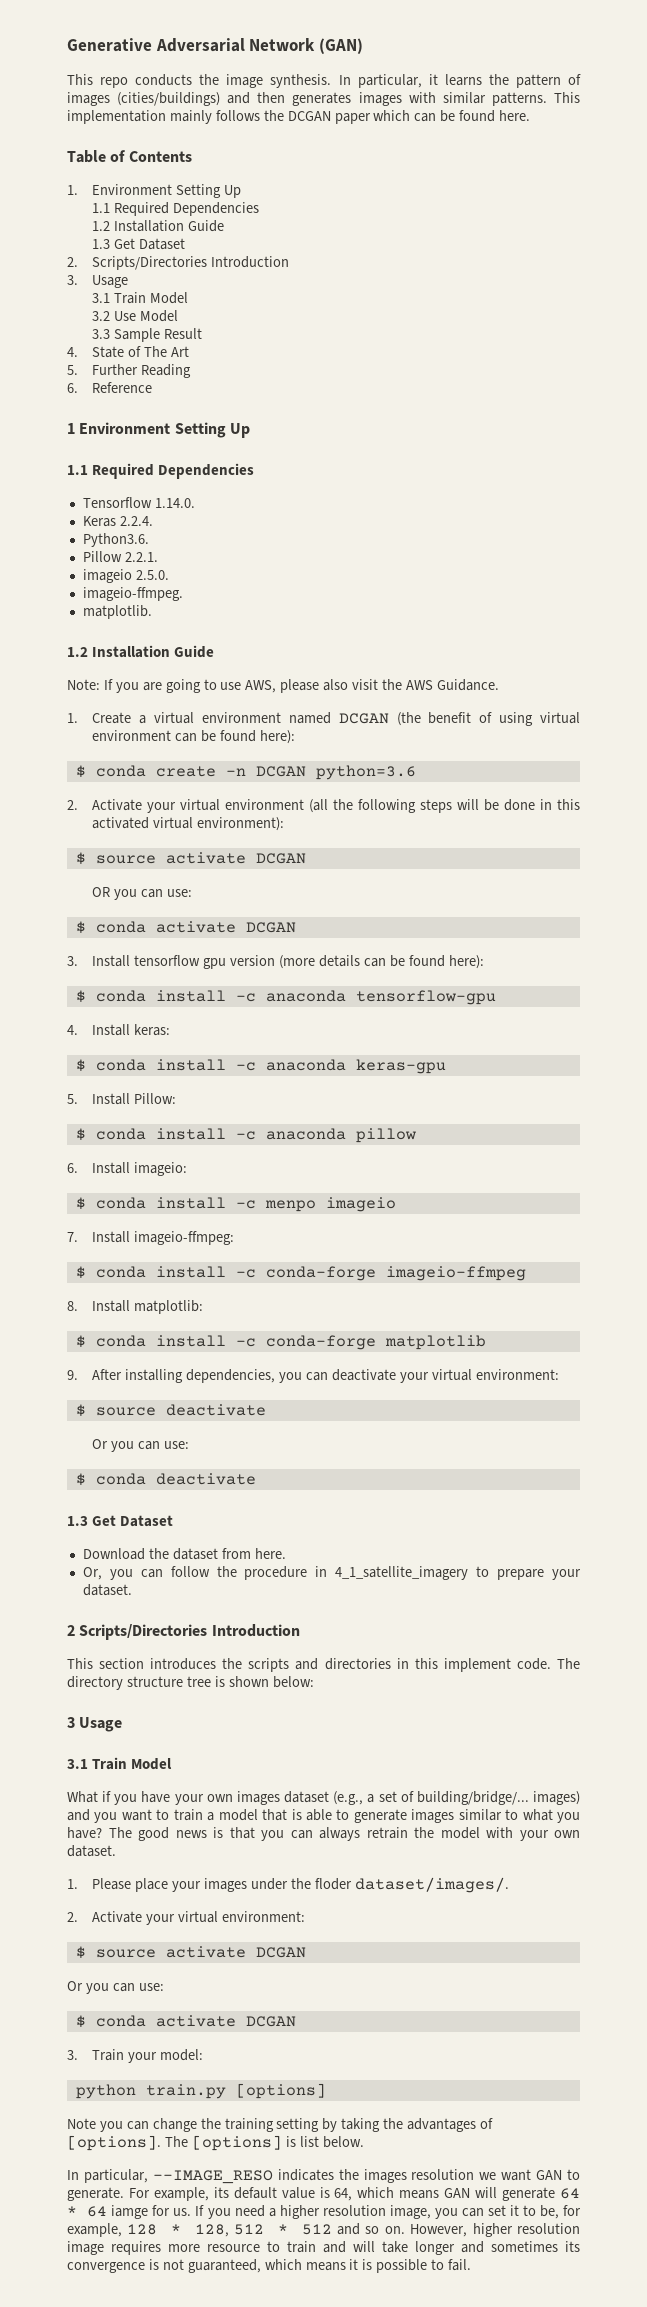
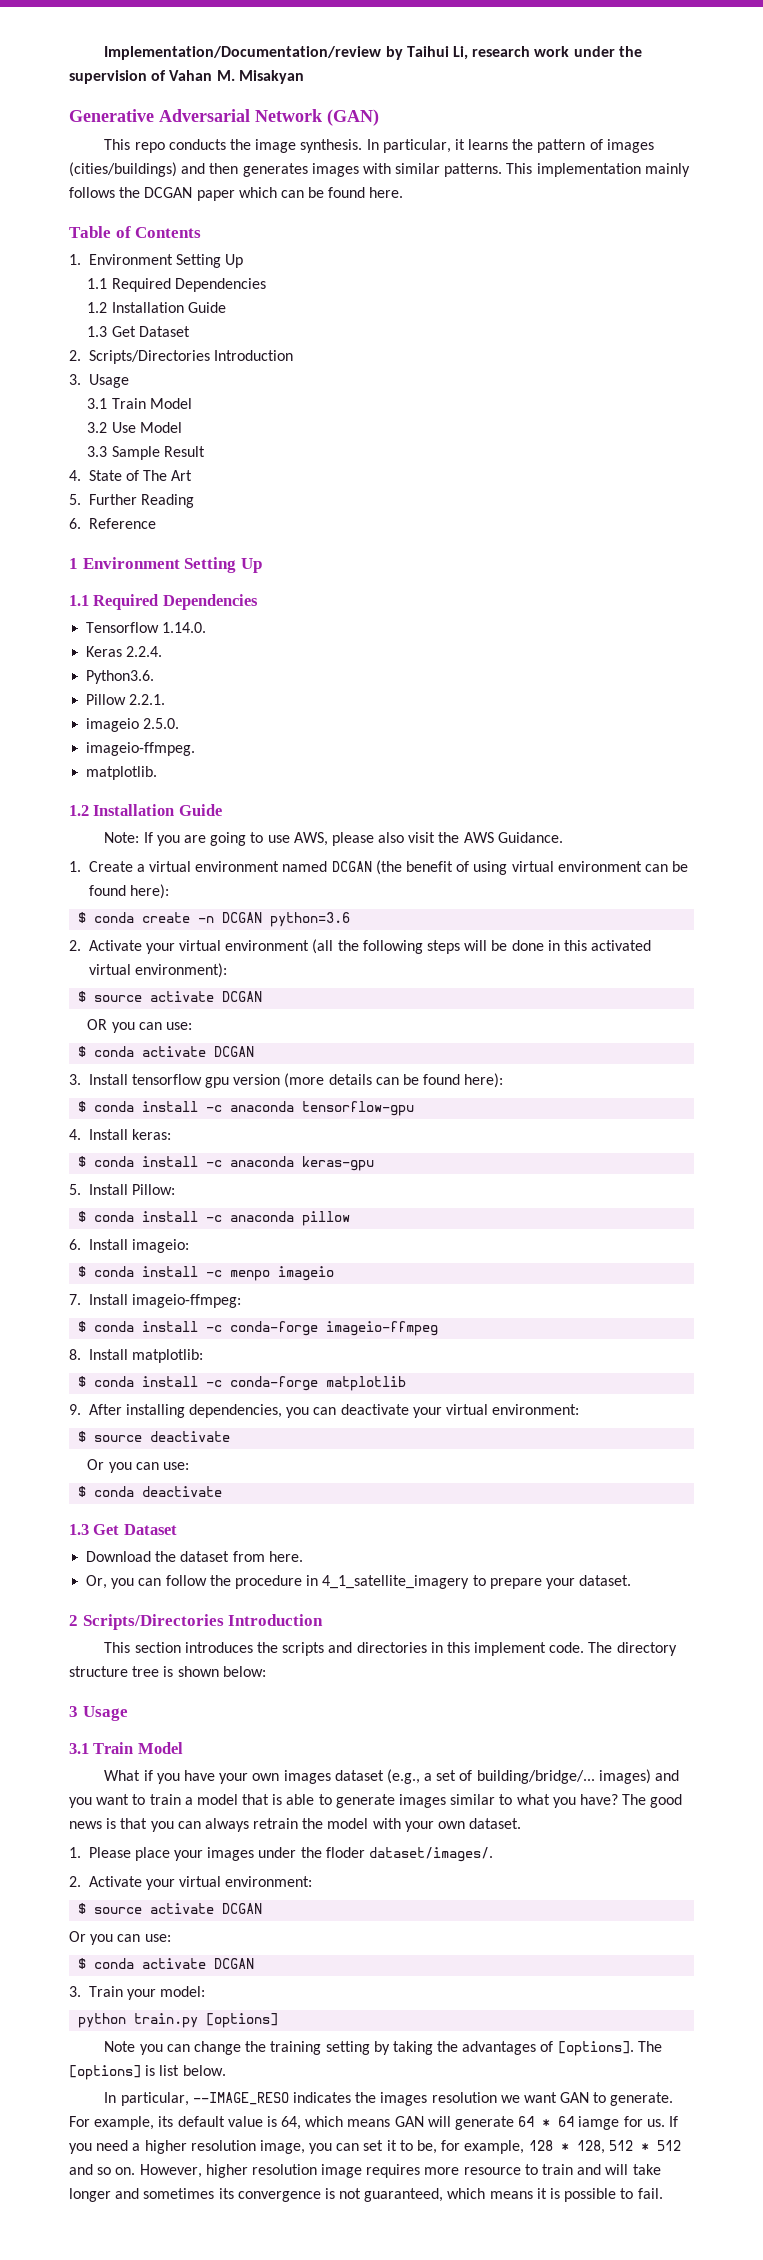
+ Implementation/Documentation/review by Taihui Li, research work under the supervision of Vahan M. Misakyan

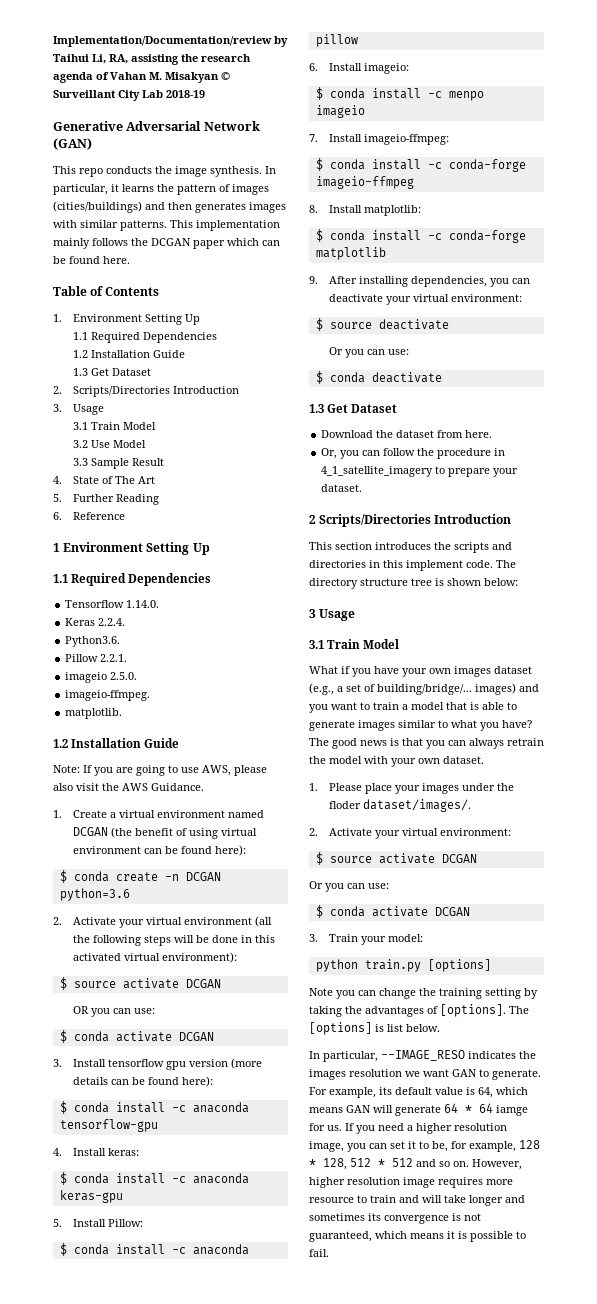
- Implementation/Documentation/review by Taihui Li, research work under the supervision of Vahan M. Misakyan
+ Implementation/Documentation/review by Taihui Li, RA, assisting the research agenda of Vahan M. Misakyan © Surveillant City Lab 2018-19

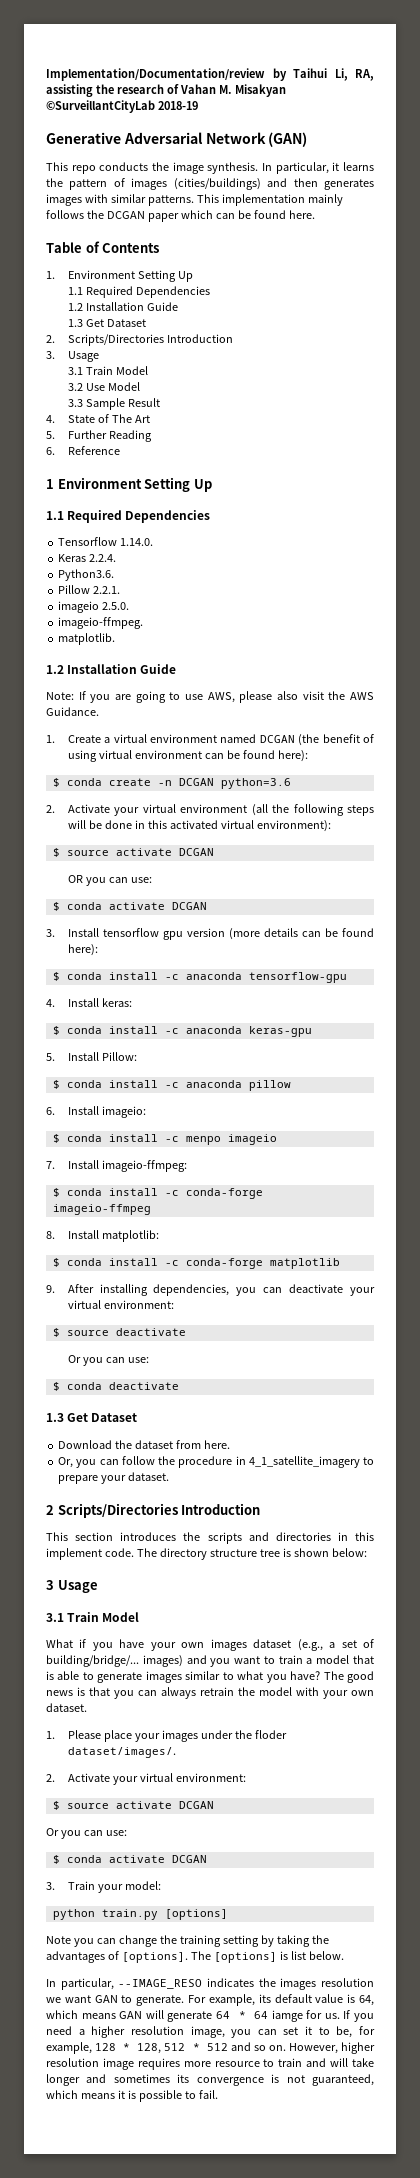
- Implementation/Documentation/review by Taihui Li, RA, assisting the research agenda of Vahan M. Misakyan © Surveillant City Lab 2018-19
+ Implementation/Documentation/review by Taihui Li, RA, assisting the research of Vahan M. Misakyan ©SurveillantCityLab 2018-19

